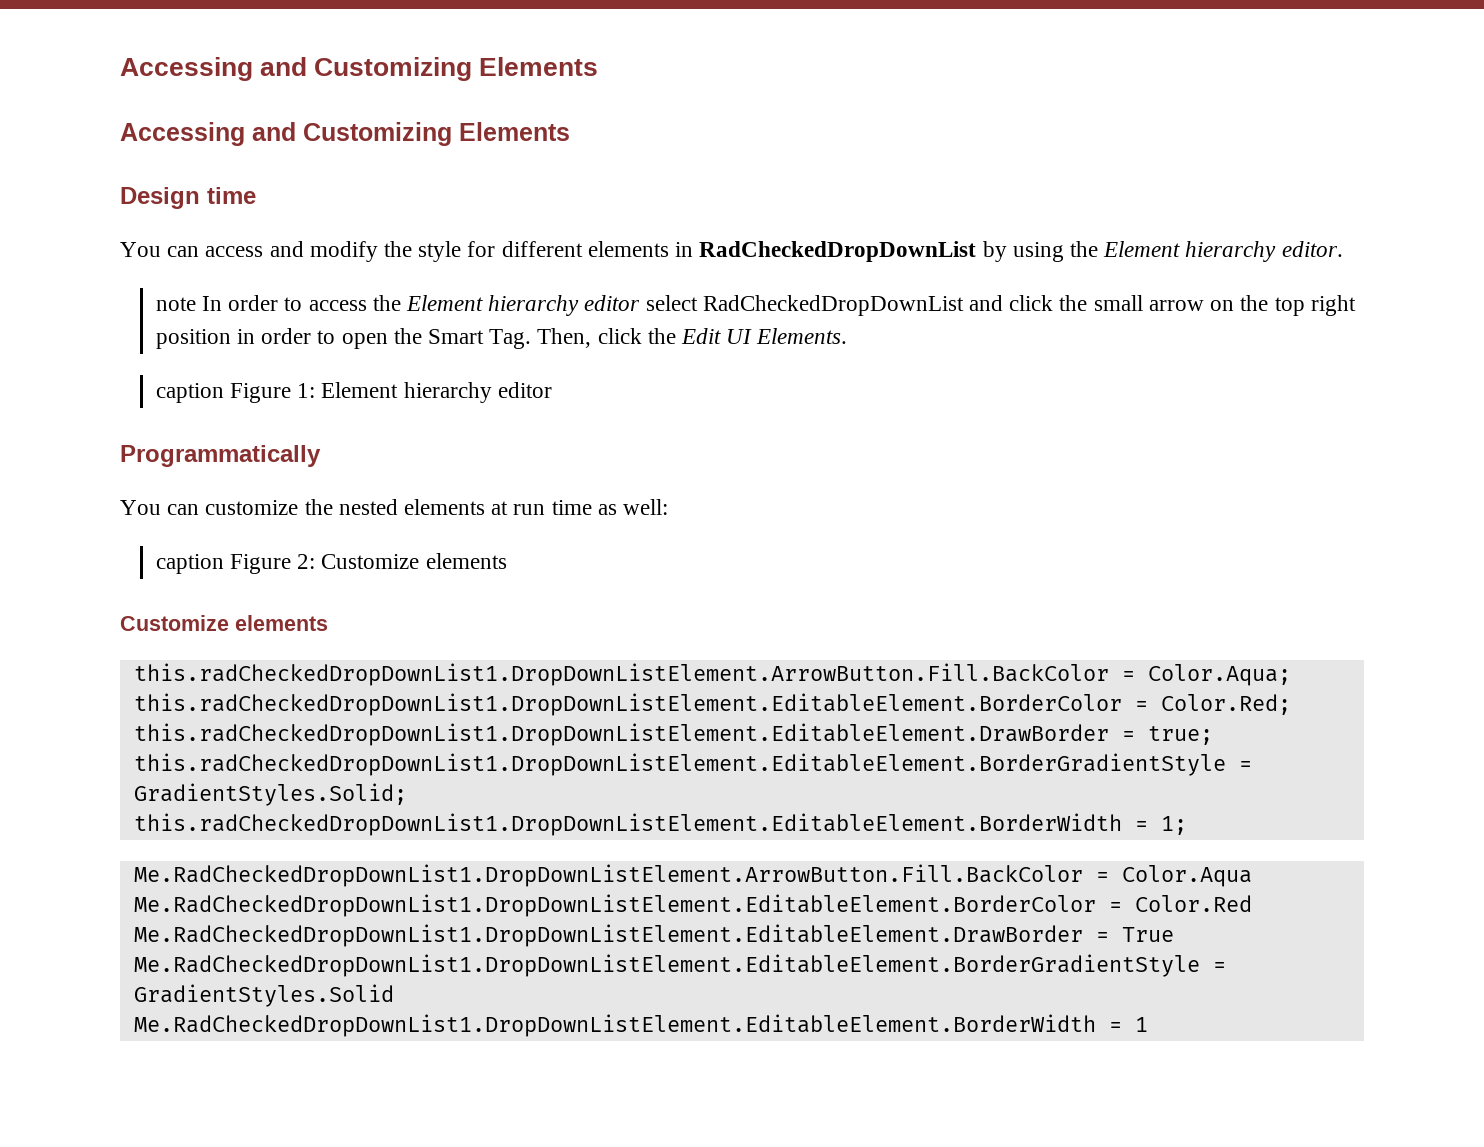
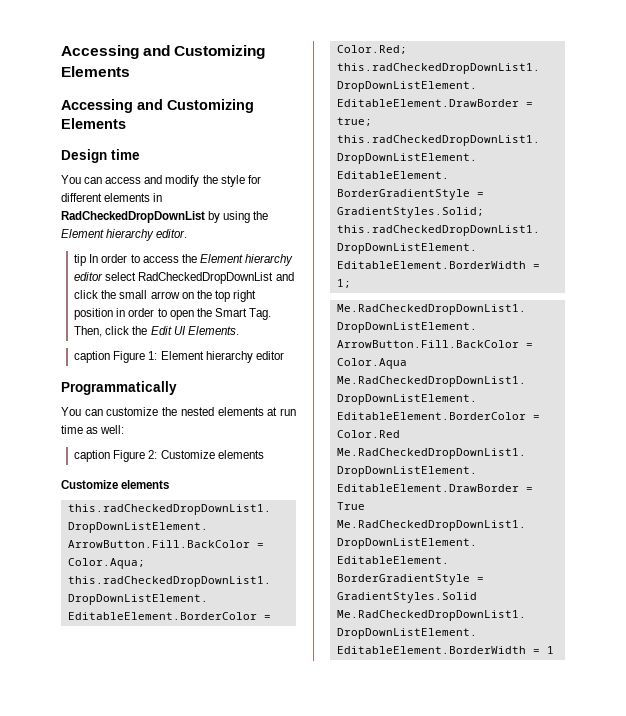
- note In order to access the Element hierarchy editor select RadCheckedDropDownList and click the small arrow on the top right position in order to open the Smart Tag. Then, click the Edit UI Elements.
+ tip In order to access the Element hierarchy editor select RadCheckedDropDownList and click the small arrow on the top right position in order to open the Smart Tag. Then, click the Edit UI Elements.

